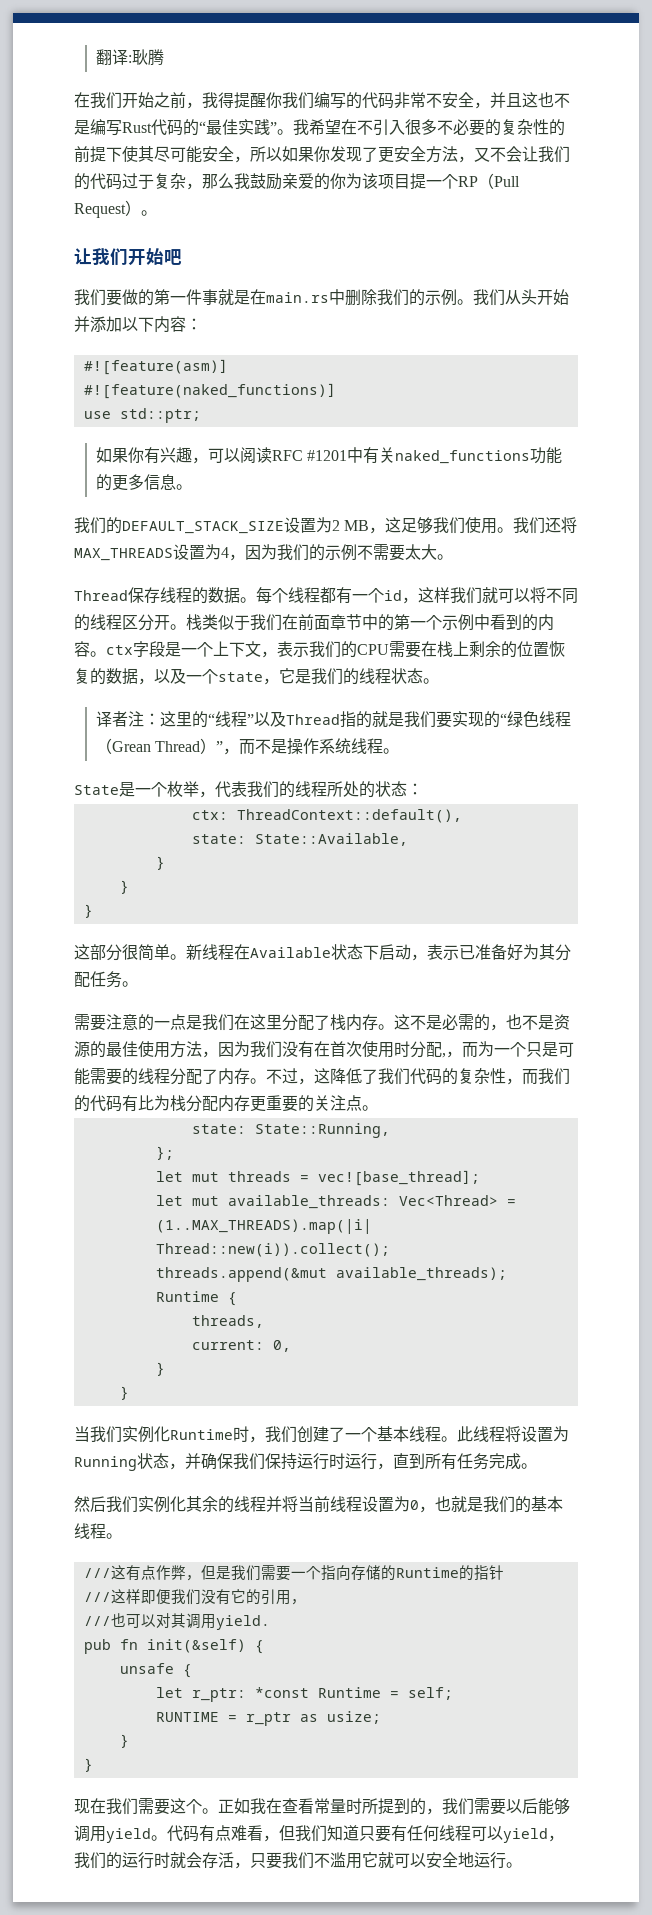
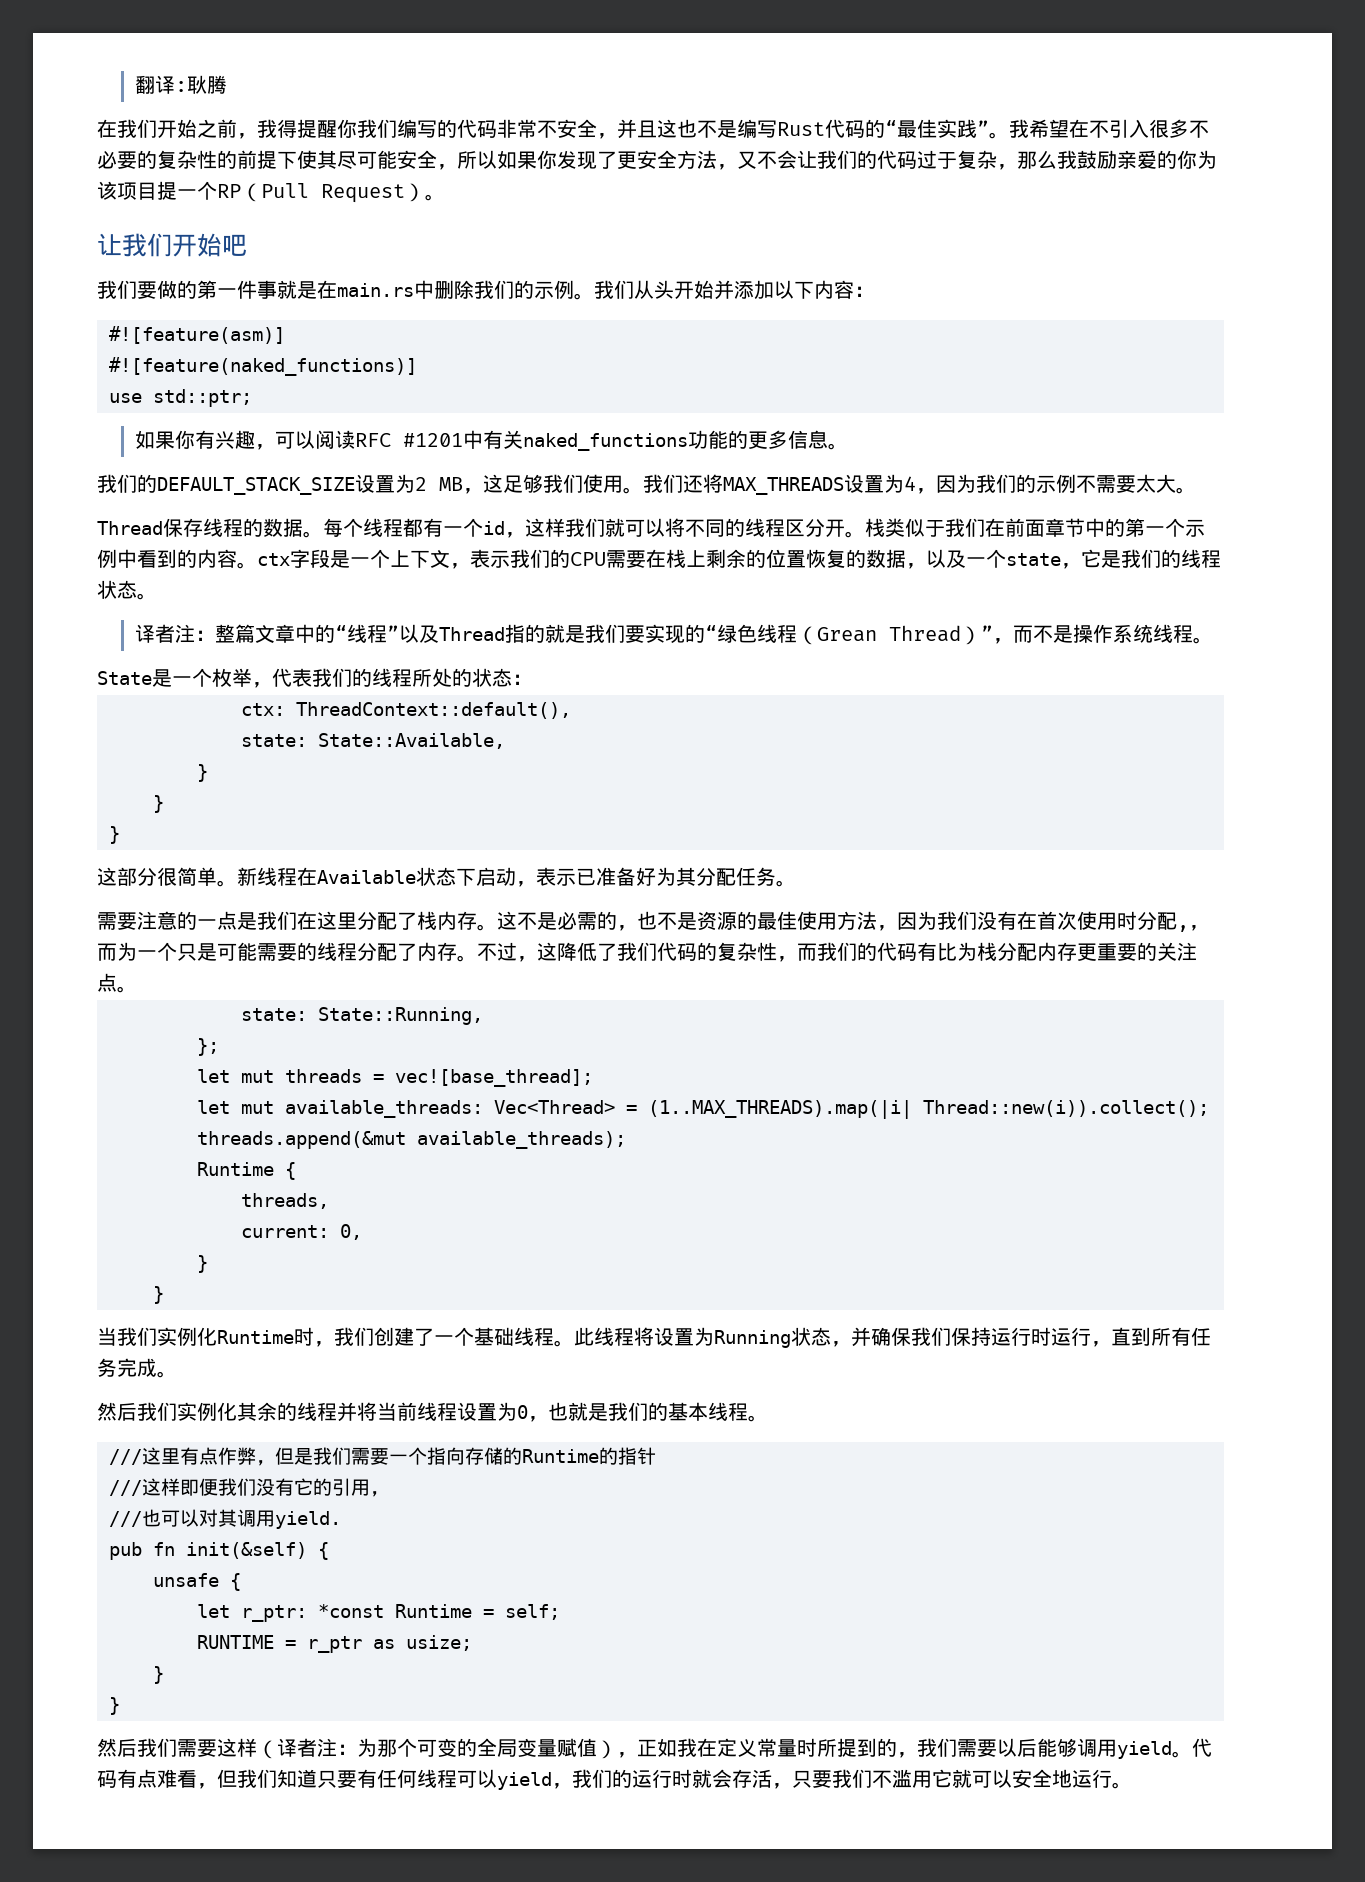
- 译者注：这里的“线程”以及Thread指的就是我们要实现的“绿色线程（Grean Thread）”，而不是操作系统线程。
+ 译者注：整篇文章中的“线程”以及Thread指的就是我们要实现的“绿色线程（Grean Thread）”，而不是操作系统线程。
- 当我们实例化Runtime时，我们创建了一个基本线程。
+ 当我们实例化Runtime时，我们创建了一个基础线程。
- ///这有点作弊，但是我们需要一个指向存储的Runtime的指针
+ ///这里有点作弊，但是我们需要一个指向存储的Runtime的指针
- 现在我们需要这个。正如我在查看常量时所提到的，我们需要以后能够调用yield。
+ 然后我们需要这样（译者注：为那个可变的全局变量赋值），正如我在定义常量时所提到的，我们需要以后能够调用yield。

